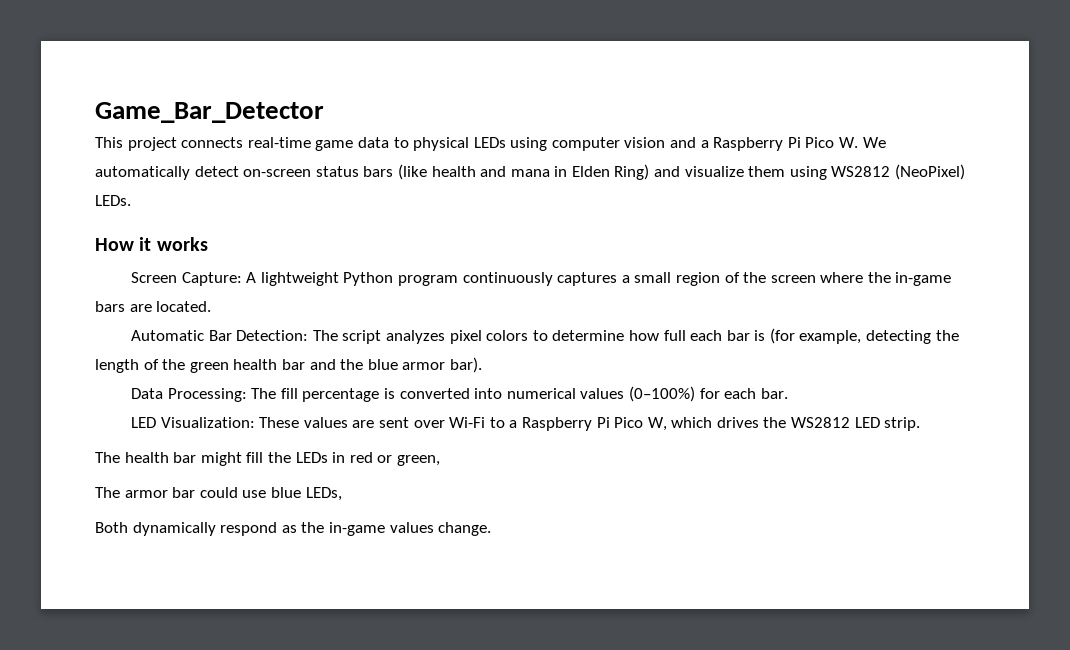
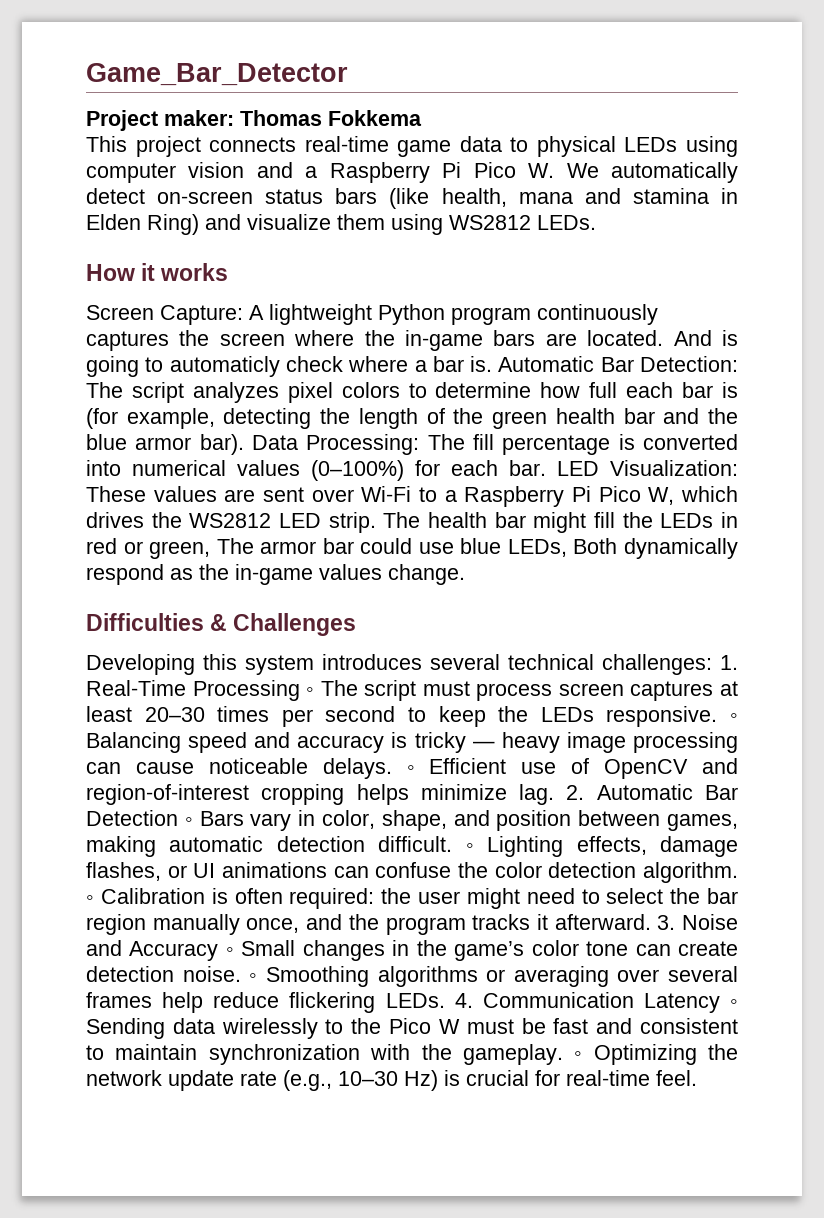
+ Project maker: Thomas Fokkema
- This project connects real-time game data to physical LEDs using computer vision and a Raspberry Pi Pico W. We automatically detect on-screen status bars (like health and mana in Elden Ring) and visualize them using WS2812 (NeoPixel) LEDs.
+ This project connects real-time game data to physical LEDs using computer vision and a Raspberry Pi Pico W. We automatically detect on-screen status bars (like health, mana and stamina in Elden Ring) and visualize them using WS2812 LEDs.
- A lightweight Python program continuously captures a small region of the screen where the in-game bars are located.
- Automatic Bar Detection:
+ A lightweight Python program continuously captures the screen where the in-game bars are located. And is going to automaticly check where a bar is. Automatic Bar Detection:
- The script analyzes pixel colors to determine how full each bar is (for example, detecting the length of the green health bar and the blue armor bar).
- Data Processing:
+ The script analyzes pixel colors to determine how full each bar is (for example, detecting the length of the green health bar and the blue armor bar). Data Processing:
- The fill percentage is converted into numerical values (0–100%) for each bar.
- LED Visualization:
+ The fill percentage is converted into numerical values (0–100%) for each bar. LED Visualization:
- These values are sent over Wi-Fi to a Raspberry Pi Pico W, which drives the WS2812 LED strip.
- The health bar might fill the LEDs in red or green,
- The armor bar could use blue LEDs,
- Both dynamically respond as the in-game values change.
+ These values are sent over Wi-Fi to a Raspberry Pi Pico W, which drives the WS2812 LED strip. The health bar might fill the LEDs in red or green, The armor bar could use blue LEDs, Both dynamically respond as the in-game values change.
+ Difficulties & Challenges
+ Developing this system introduces several technical challenges: 1. Real-Time Processing ◦ The script must process screen captures at least 20–30 times per second to keep the LEDs responsive. ◦ Balancing speed and accuracy is tricky — heavy image processing can cause noticeable delays. ◦ Efficient use of OpenCV and region-of-interest cropping helps minimize lag. 2. Automatic Bar Detection ◦ Bars vary in color, shape, and position between games, making automatic detection difficult. ◦ Lighting effects, damage flashes, or UI animations can confuse the color detection algorithm. ◦ Calibration is often required: the user might need to select the bar region manually once, and the program tracks it afterward. 3. Noise and Accuracy ◦ Small changes in the game’s color tone can create detection noise. ◦ Smoothing algorithms or averaging over several frames help reduce flickering LEDs. 4. Communication Latency ◦ Sending data wirelessly to the Pico W must be fast and consistent to maintain synchronization with the gameplay. ◦ Optimizing the network update rate (e.g., 10–30 Hz) is crucial for real-time feel.

